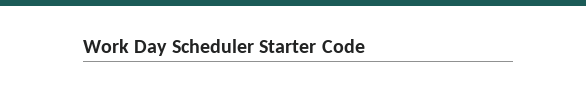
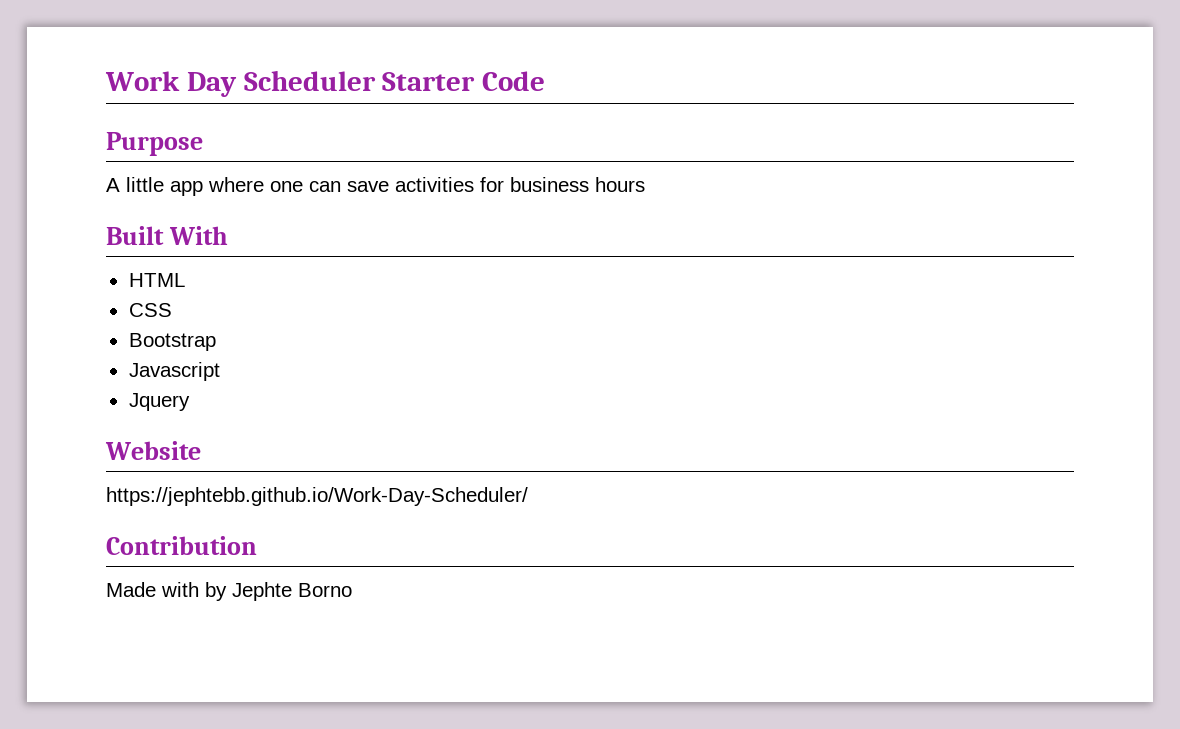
+ Purpose
+ A little app where one can save activities for business hours
+ Built With
+ HTML
+ CSS
+ Bootstrap
+ Javascript
+ Jquery
+ Website
+ https://jephtebb.github.io/Work-Day-Scheduler/
+ Contribution
+ Made with by Jephte Borno

